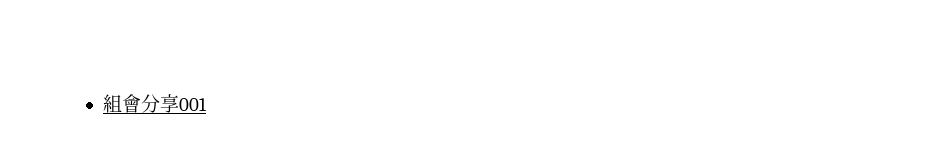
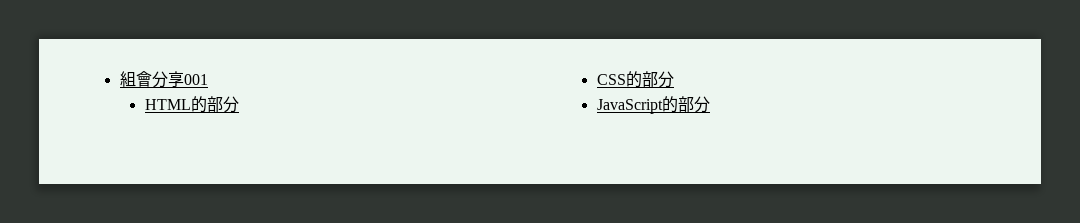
+ HTML的部分
+ CSS的部分
+ JavaScript的部分

